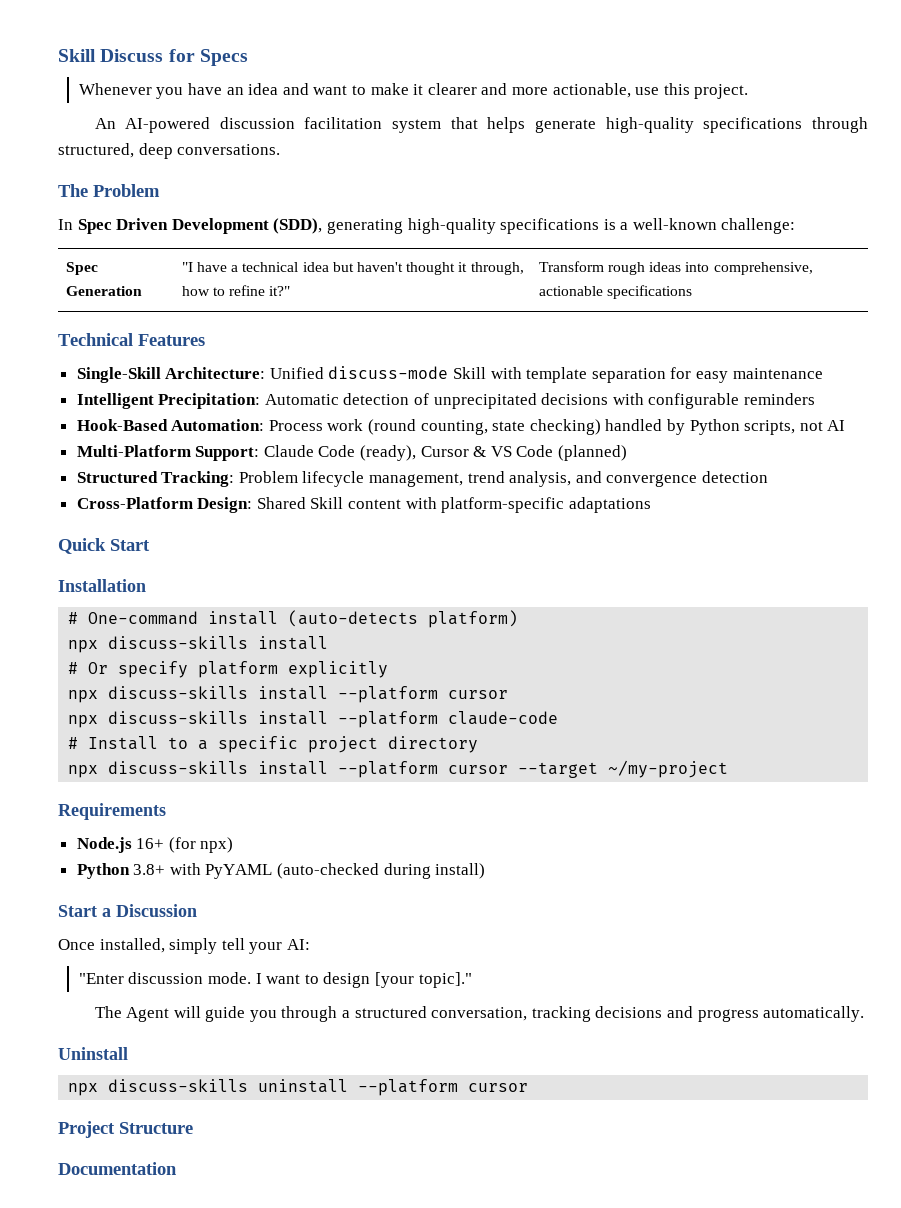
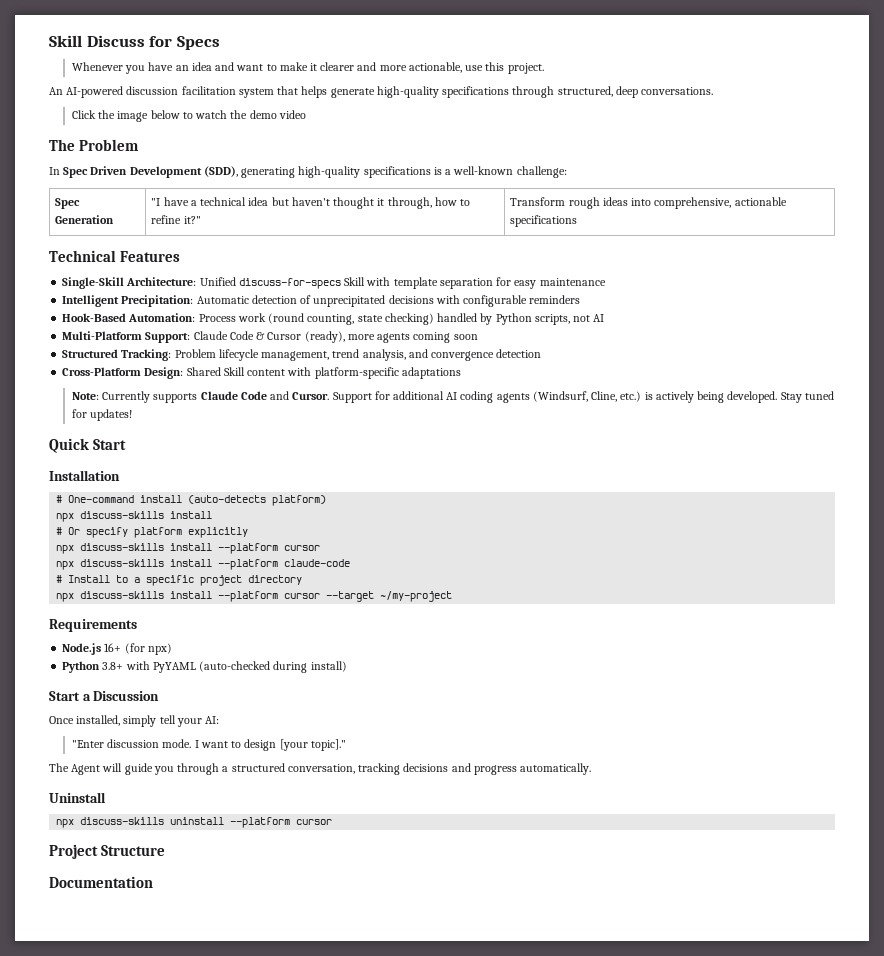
+ Click the image below to watch the demo video
- Single-Skill Architecture: Unified discuss-mode Skill with template separation for easy maintenance
+ Single-Skill Architecture: Unified discuss-for-specs Skill with template separation for easy maintenance
- Multi-Platform Support: Claude Code (ready), Cursor & VS Code (planned)
+ Multi-Platform Support: Claude Code & Cursor (ready), more agents coming soon
+ Note: Currently supports Claude Code and Cursor. Support for additional AI coding agents (Windsurf, Cline, etc.) is actively being developed. Stay tuned for updates!

